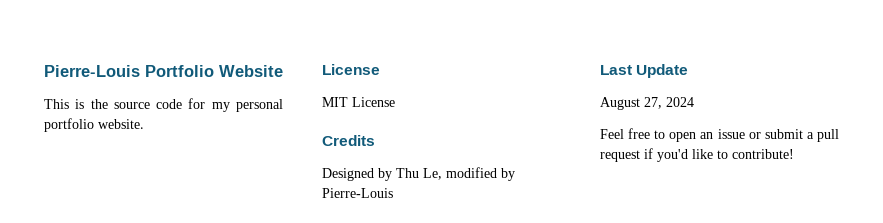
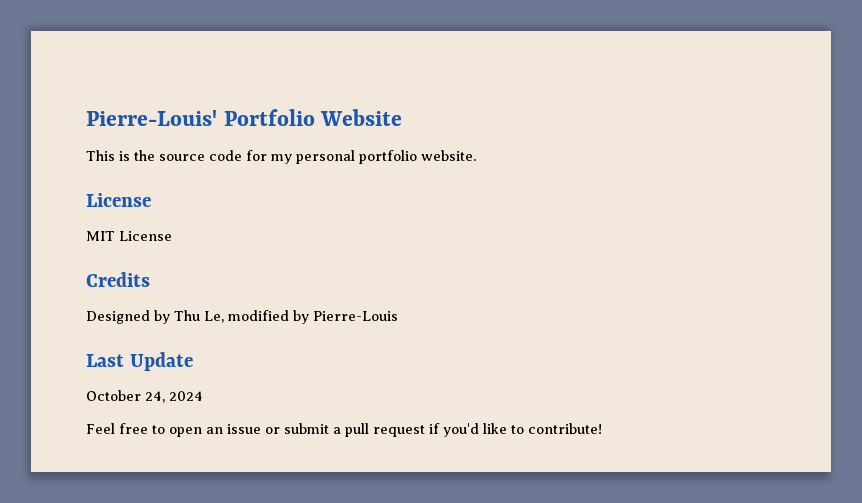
- Pierre-Louis Portfolio Website
+ Pierre-Louis' Portfolio Website
- August 27, 2024
+ October 24, 2024

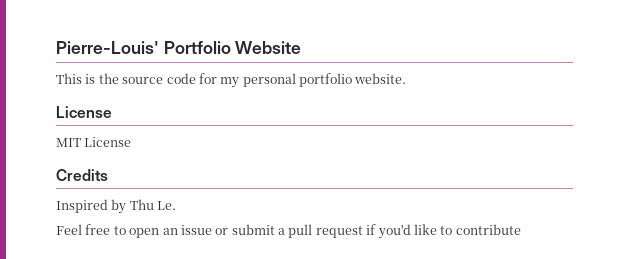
- Designed by Thu Le, modified by Pierre-Louis
- Last Update
- October 24, 2024
+ Inspired by Thu Le.
- Feel free to open an issue or submit a pull request if you'd like to contribute!
+ Feel free to open an issue or submit a pull request if you'd like to contribute

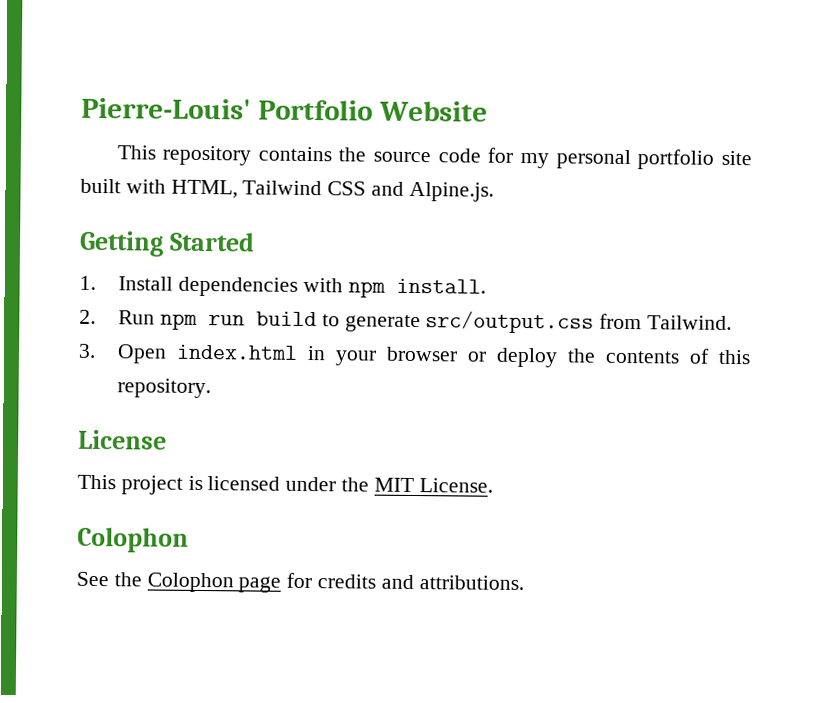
- This is the source code for my personal portfolio website.
+ This repository contains the source code for my personal portfolio site built with HTML, Tailwind CSS and Alpine.js.
+ Getting Started
+ 1. Install dependencies with npm install.
+ 2. Run npm run build to generate src/output.css from Tailwind.
+ 3. Open index.html in your browser or deploy the contents of this repository.
  License
- MIT License
- Credits
- Inspired by Thu Le.
- Feel free to open an issue or submit a pull request if you'd like to contribute
+ This project is licensed under the MIT License.
+ Colophon
+ See the Colophon page for credits and attributions.

